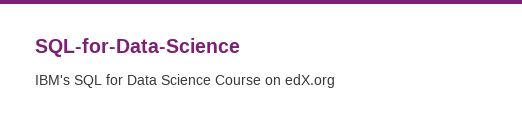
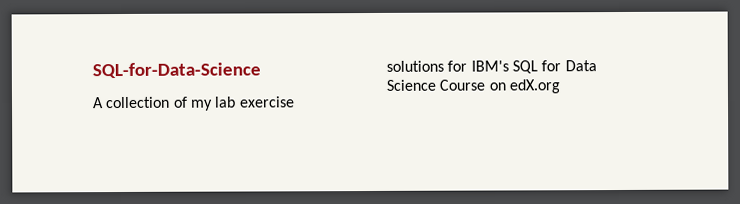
- IBM's SQL for Data Science Course on edX.org
+ A collection of my lab exercise solutions for IBM's SQL for Data Science Course on edX.org

